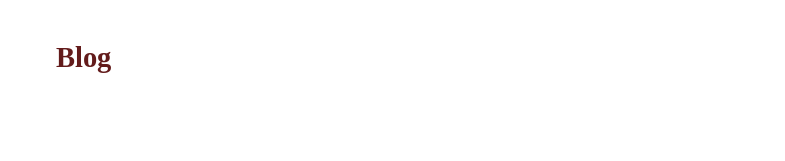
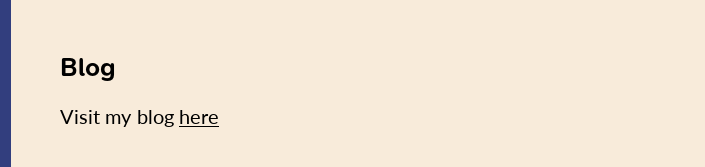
+ Visit my blog here

